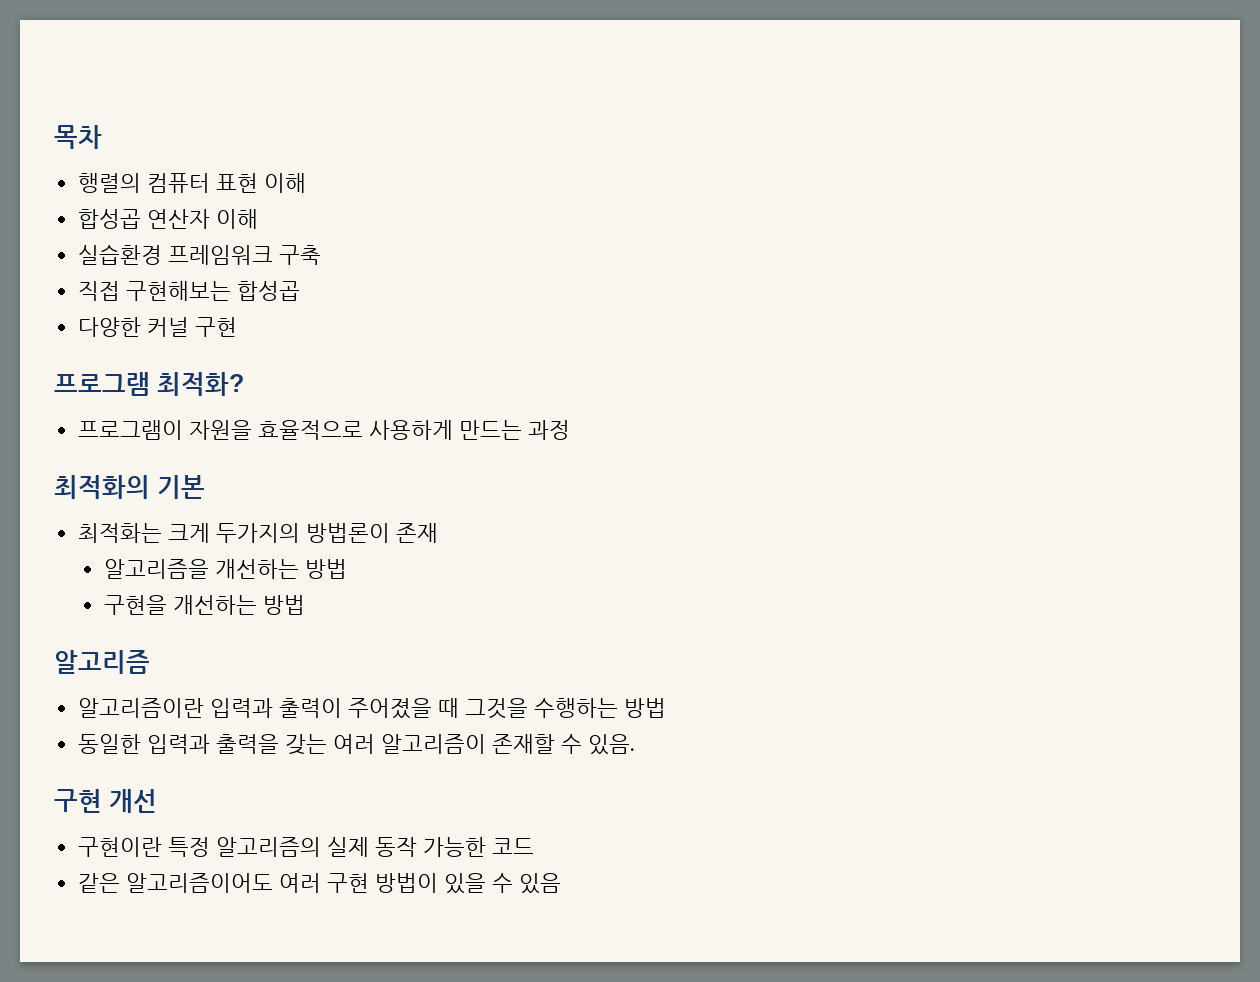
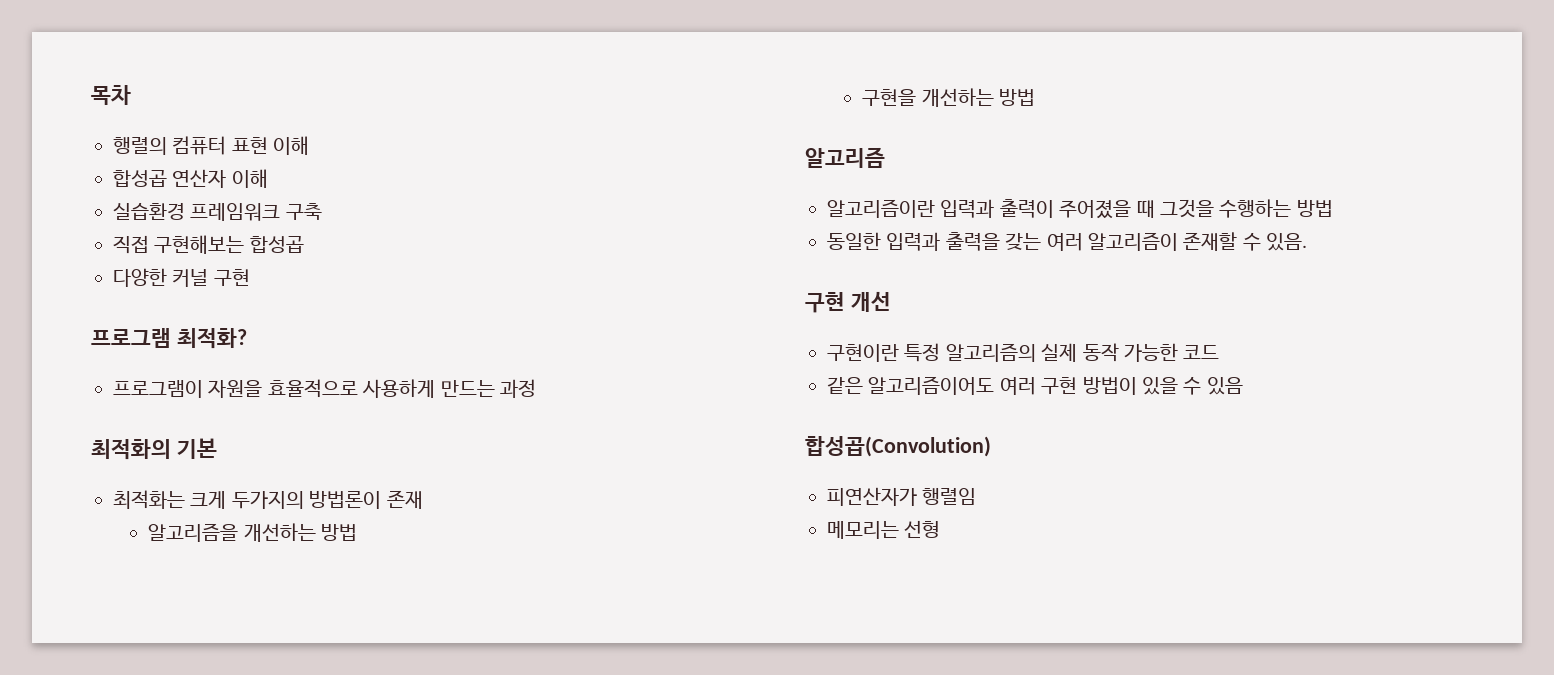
+ 합성곱(Convolution)
+ 피연산자가 행렬임
+ 메모리는 선형

